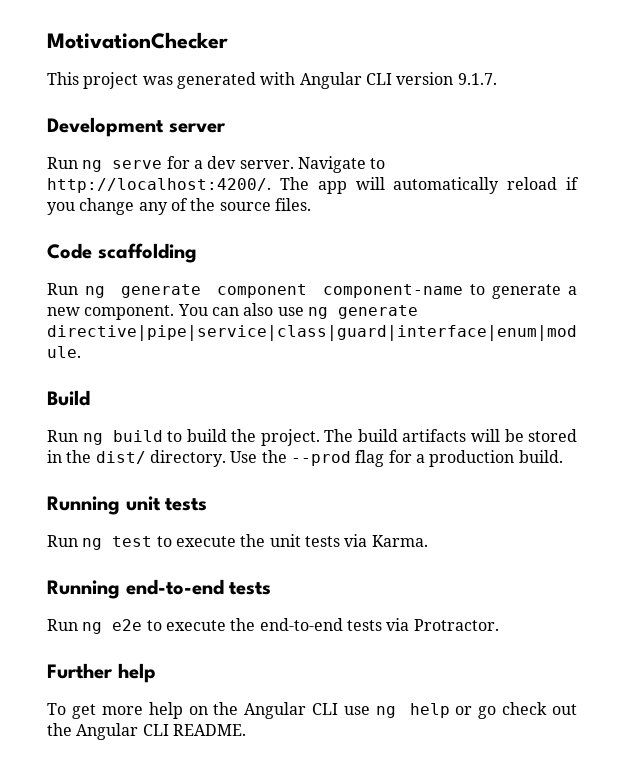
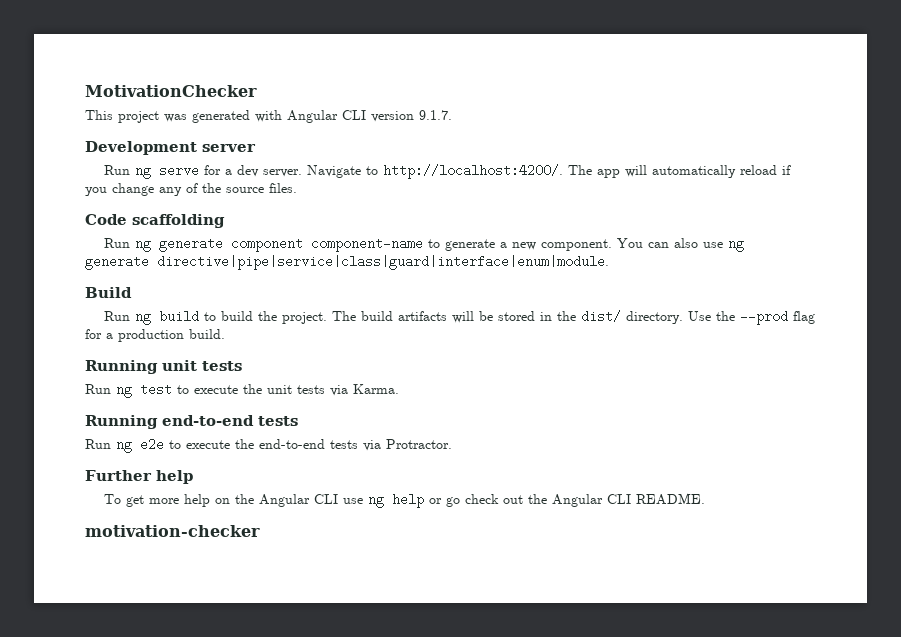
+ motivation-checker

